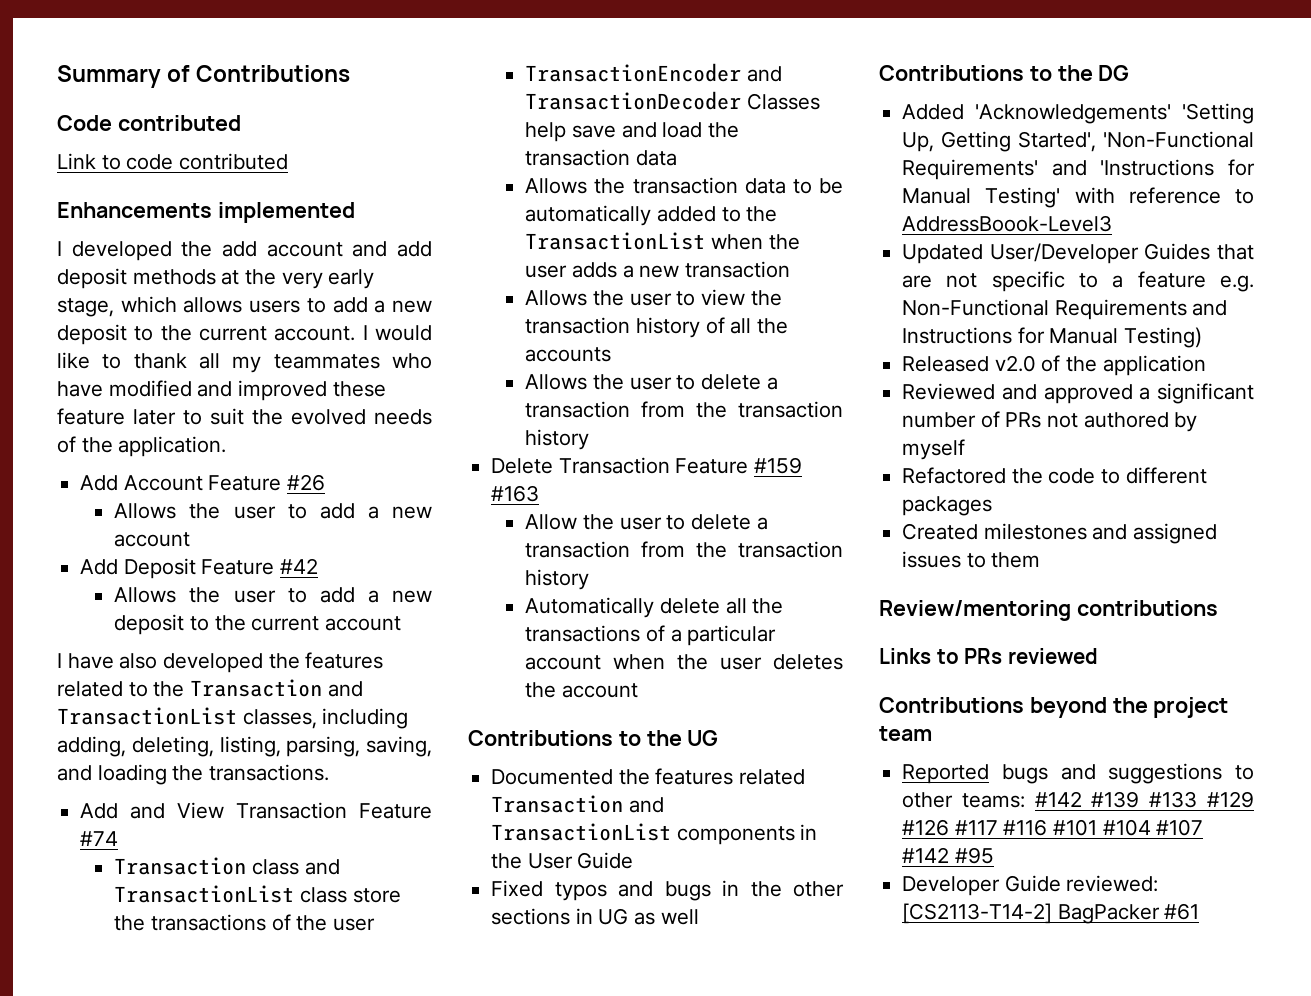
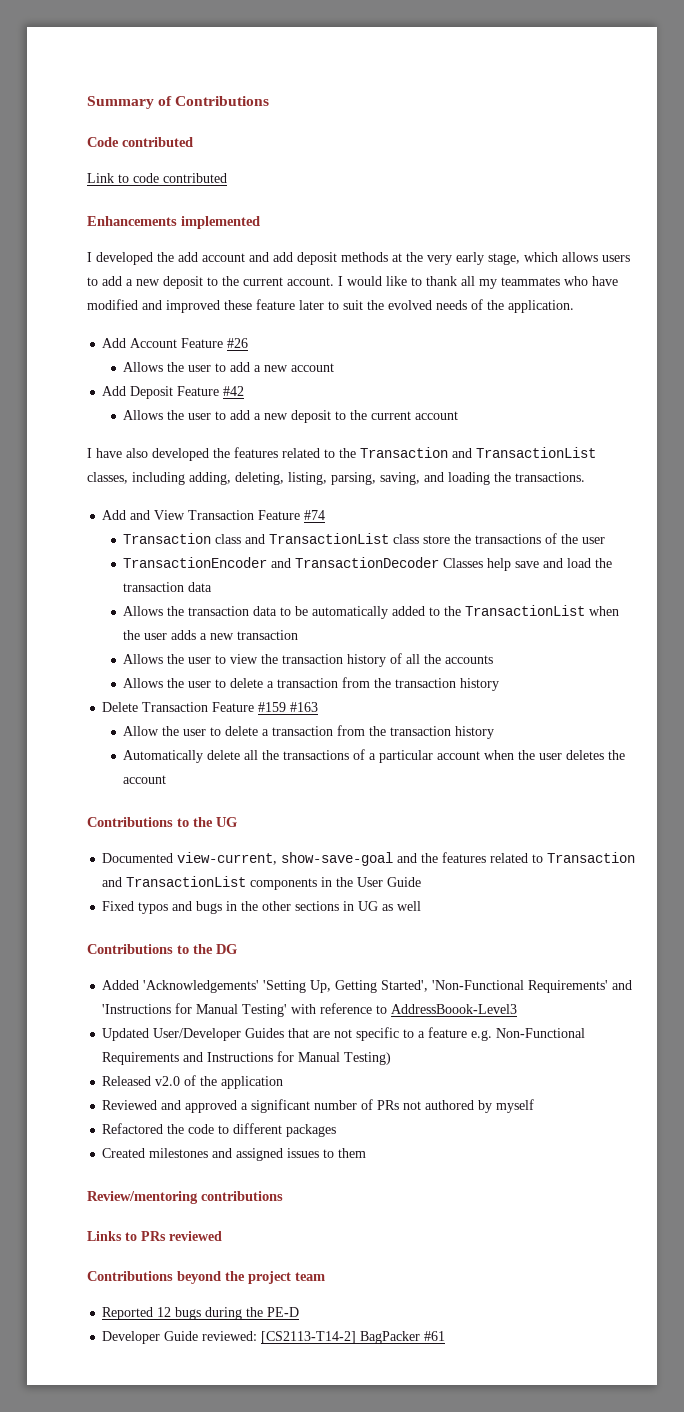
- Documented the features related Transaction and TransactionList components in the User Guide
+ Documented view-current, show-save-goal and the features related to Transaction and TransactionList components in the User Guide
- Reported bugs and suggestions to other teams: #142 #139 #133 #129 #126 #117 #116 #101 #104 #107 #142 #95
+ Reported 12 bugs during the PE-D

